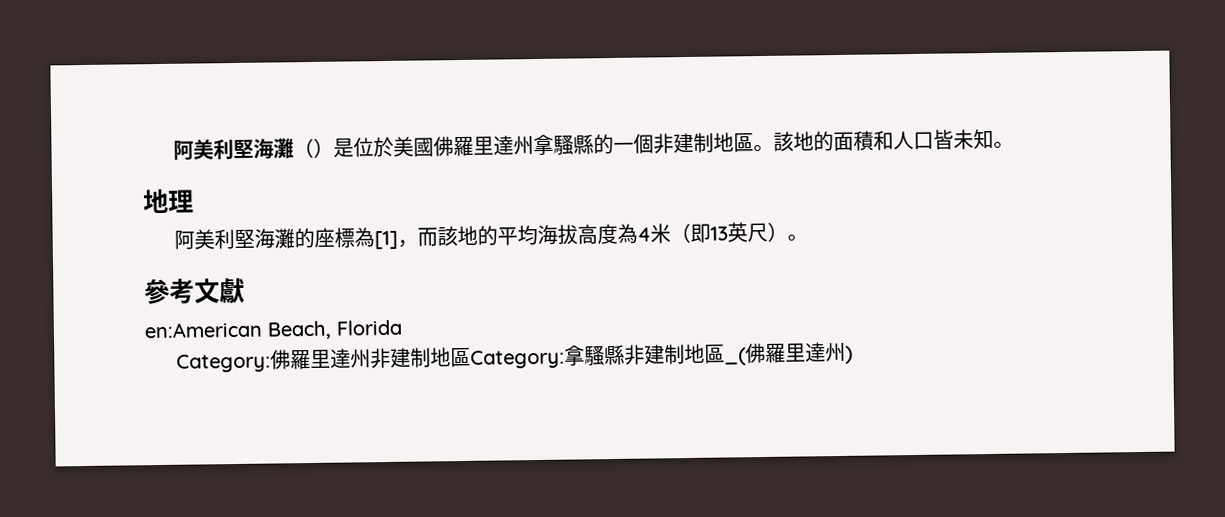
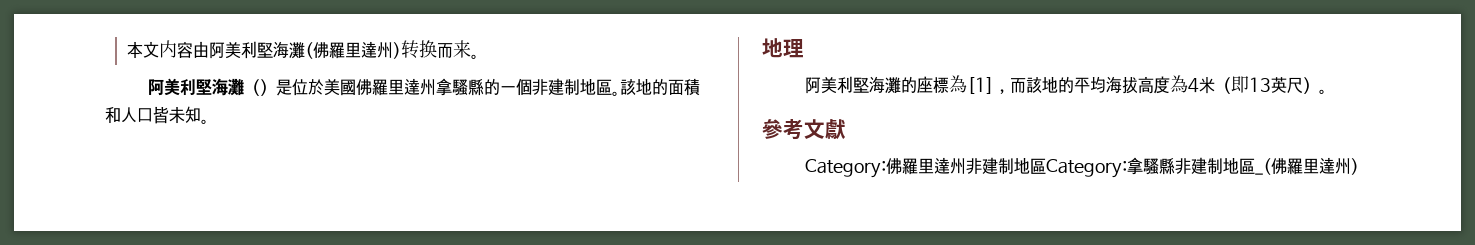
+ 本文内容由阿美利堅海灘(佛羅里達州)转换而来。
- en:American Beach, Florida

